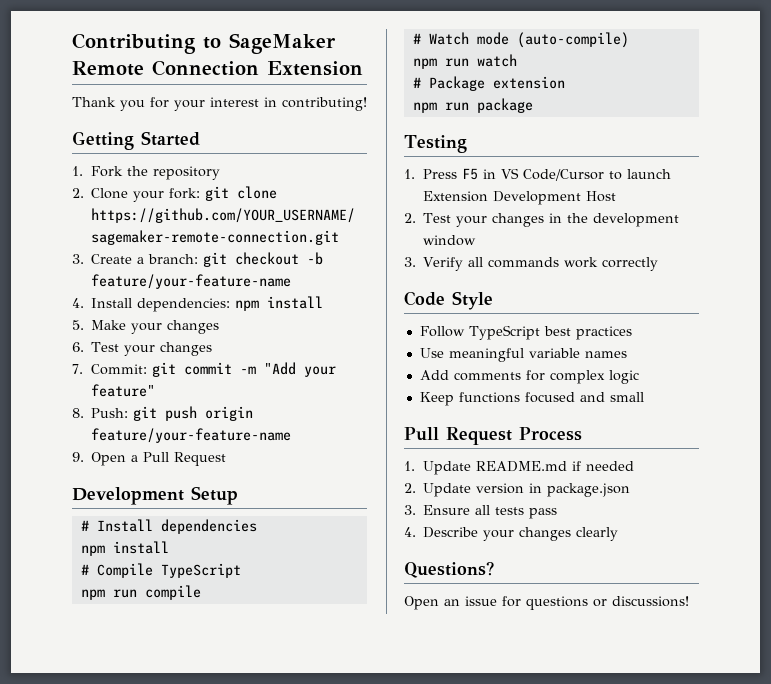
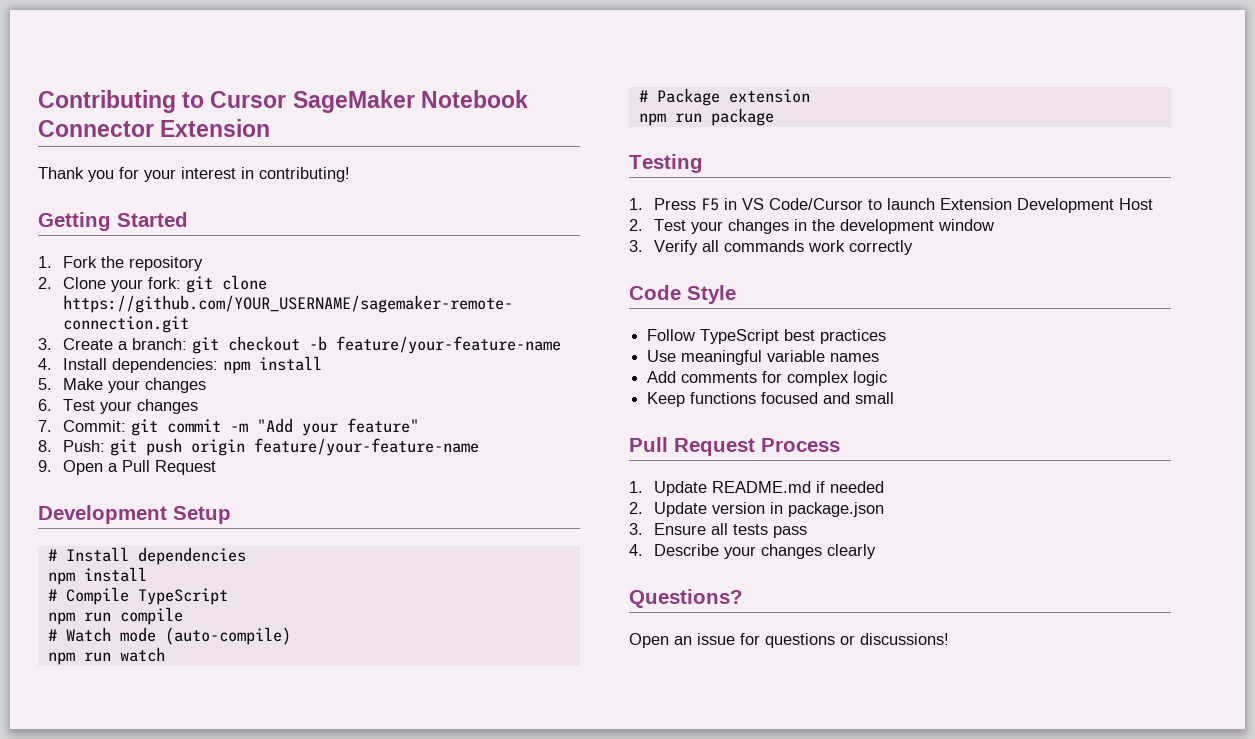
- Contributing to SageMaker Remote Connection Extension
+ Contributing to Cursor SageMaker Notebook Connector Extension

